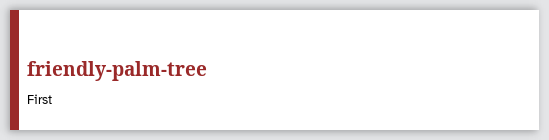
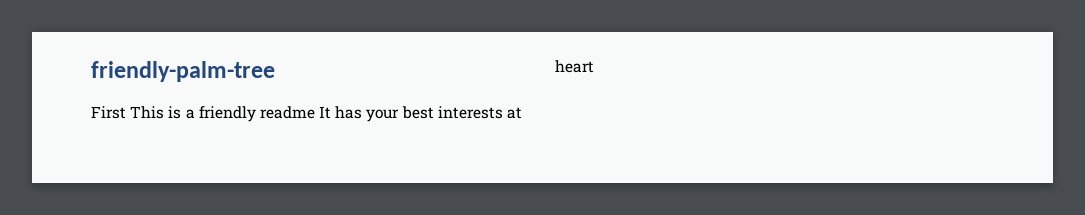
- First
+ First This is a friendly readme It has your best interests at heart

